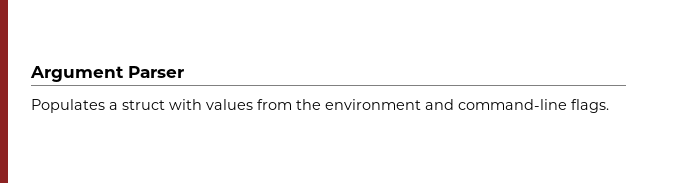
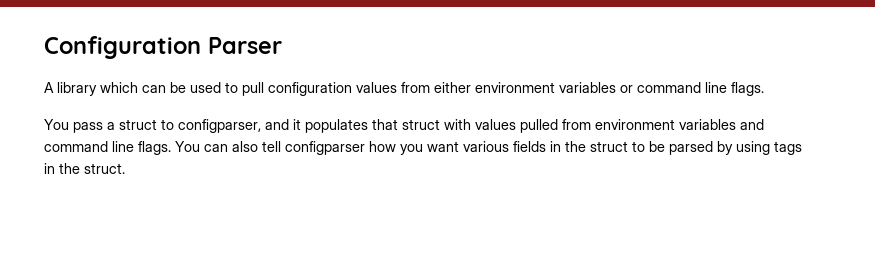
- Argument Parser
+ Configuration Parser
- Populates a struct with values from the environment and command-line flags.
+ A library which can be used to pull configuration values from either environment variables or command line flags.
+ You pass a struct to configparser, and it populates that struct with values pulled from environment variables and command line flags. You can also tell configparser how you want various fields in the struct to be parsed by using tags in the struct.

